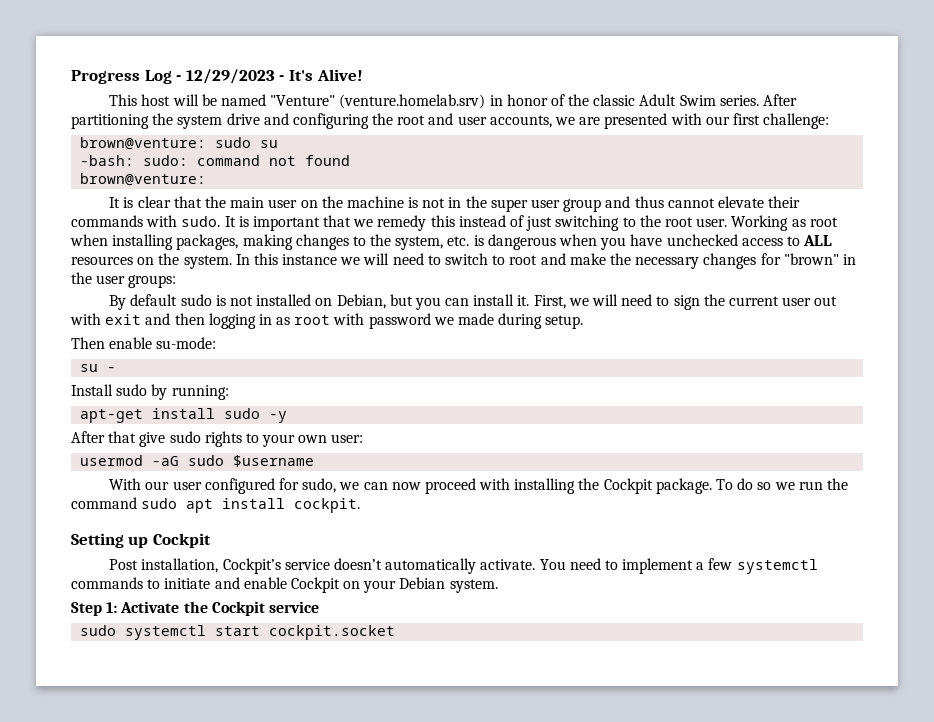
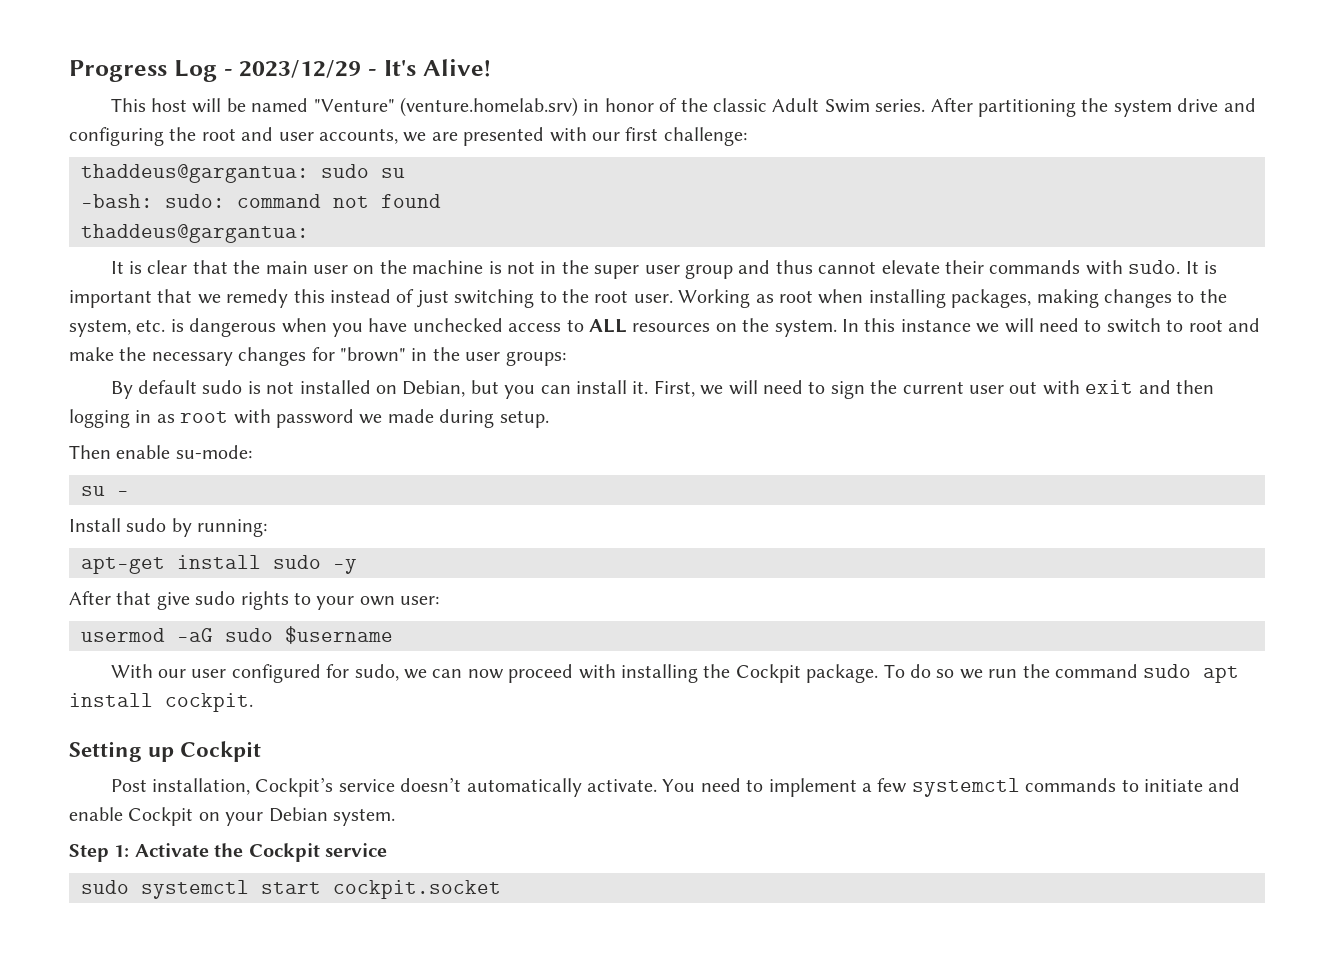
- Progress Log - 12/29/2023 - It's Alive!
+ Progress Log - 2023/12/29 - It's Alive!
- brown@venture: sudo su
+ thaddeus@gargantua: sudo su
  -bash: sudo: command not found
- brown@venture:
+ thaddeus@gargantua:

